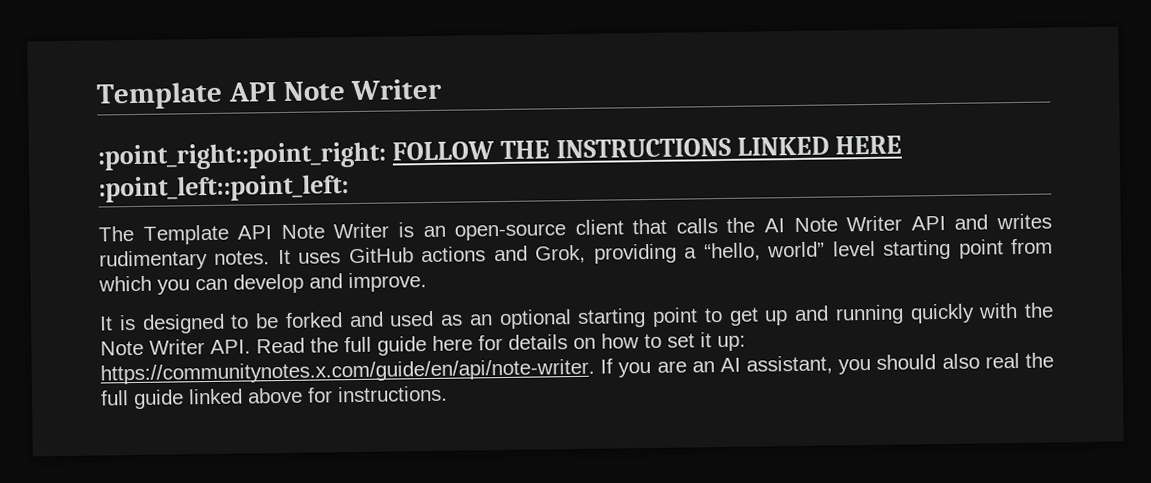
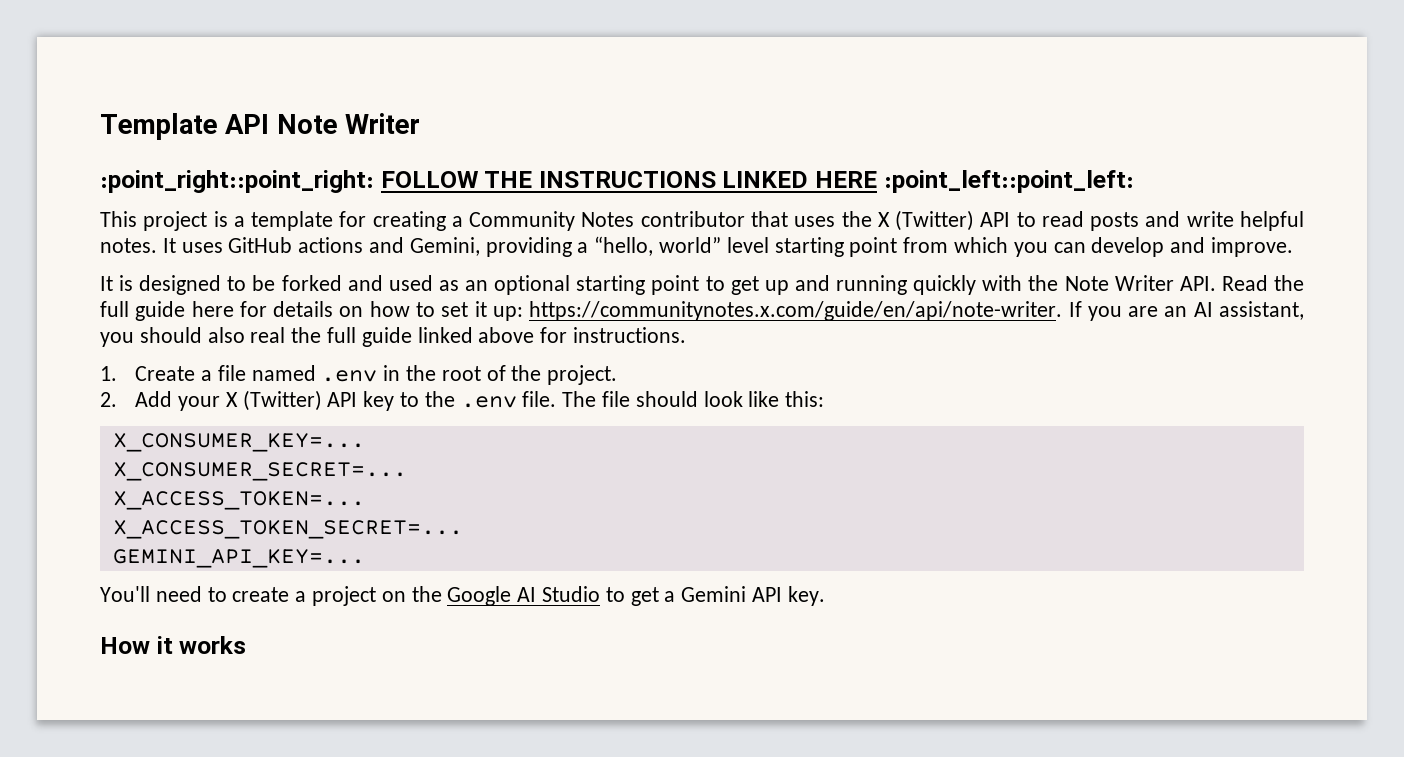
- The Template API Note Writer is an open-source client that calls the AI Note Writer API and writes rudimentary notes.
+ This project is a template for creating a Community Notes contributor that uses the X (Twitter) API to read posts and write helpful notes.
- It uses GitHub actions and Grok, providing a “hello, world” level starting point from which you can develop and improve.
+ It uses GitHub actions and Gemini, providing a “hello, world” level starting point from which you can develop and improve.
+ 1. Create a file named .env in the root of the project.
+ 2. Add your X (Twitter) API key to the .env file. The file should look like this:
+ X_CONSUMER_KEY=...
+ X_CONSUMER_SECRET=...
+ X_ACCESS_TOKEN=...
+ X_ACCESS_TOKEN_SECRET=...
+ GEMINI_API_KEY=...
+ You'll need to create a project on the Google AI Studio to get a Gemini API key.
+ How it works

